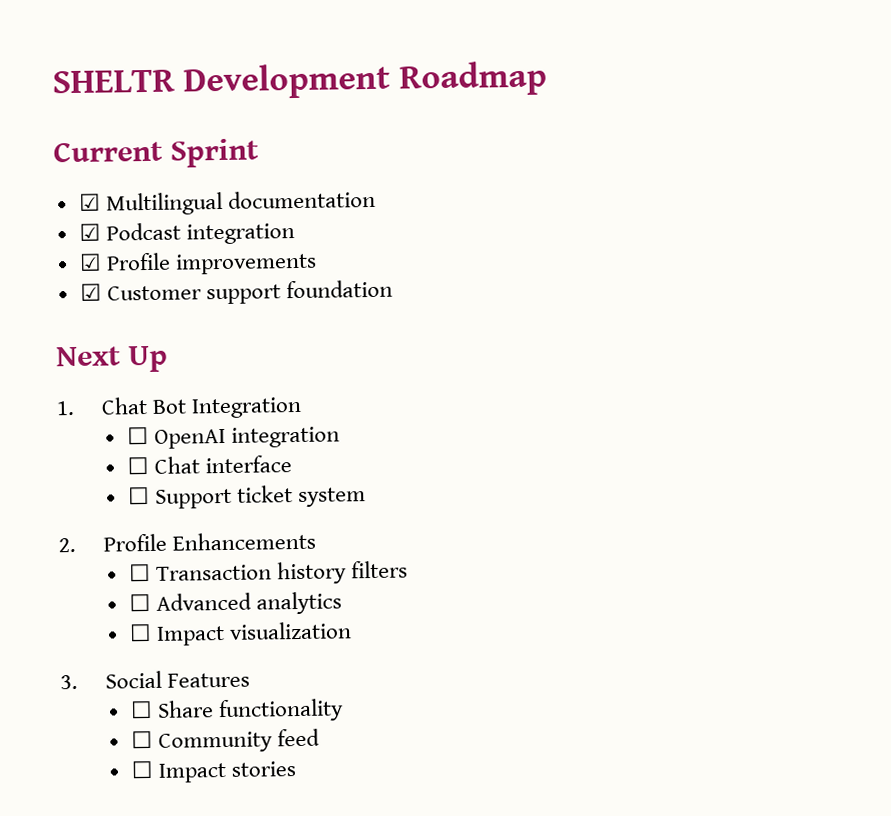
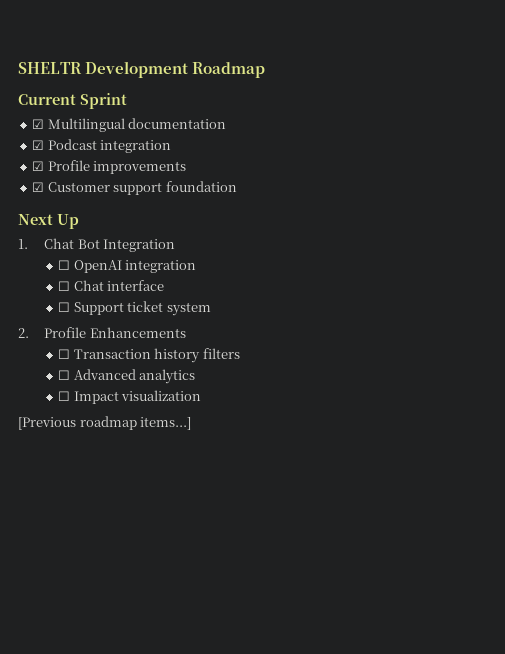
- 3. Social Features
- ☐ Share functionality
- ☐ Community feed
- ☐ Impact stories
+ [Previous roadmap items...]

